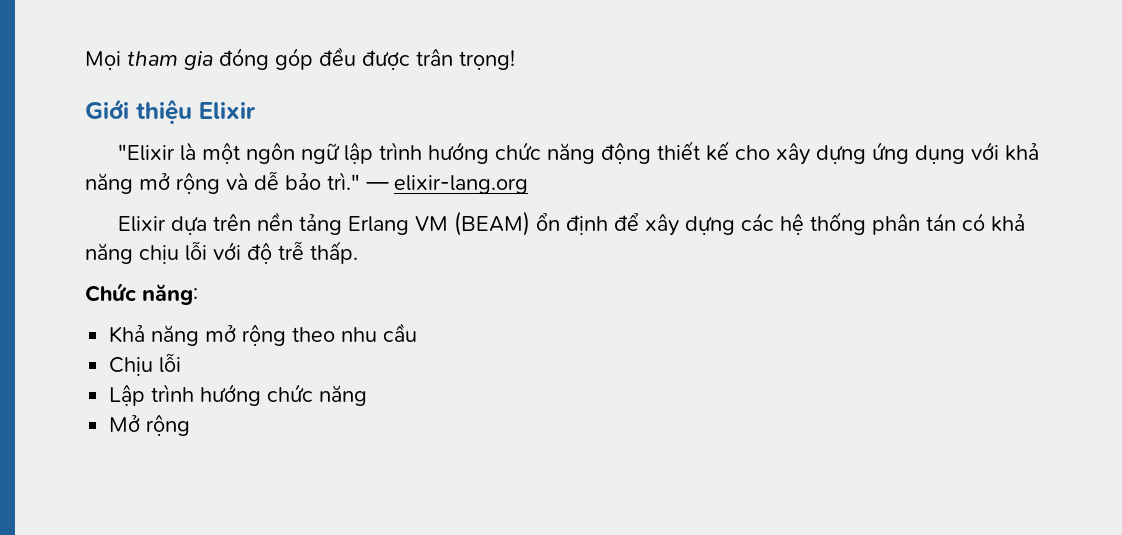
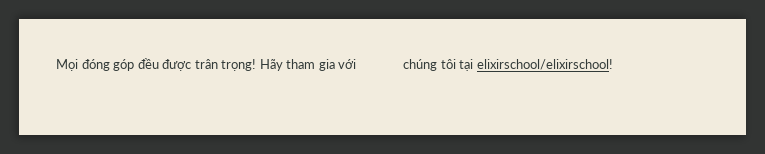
- Mọi tham gia đóng góp đều được trân trọng!
- Giới thiệu Elixir
- "Elixir là một ngôn ngữ lập trình hướng chức năng động thiết kế cho xây dựng ứng dụng với khả năng mở rộng và dễ bảo trì." — elixir-lang.org
- Elixir dựa trên nền tảng Erlang VM (BEAM) ổn định để xây dựng các hệ thống phân tán có khả năng chịu lỗi với độ trễ thấp.
- Chức năng:
- Khả năng mở rộng theo nhu cầu
- Chịu lỗi
- Lập trình hướng chức năng
- Mở rộng
+ Mọi đóng góp đều được trân trọng! Hãy tham gia với chúng tôi tại elixirschool/elixirschool!

